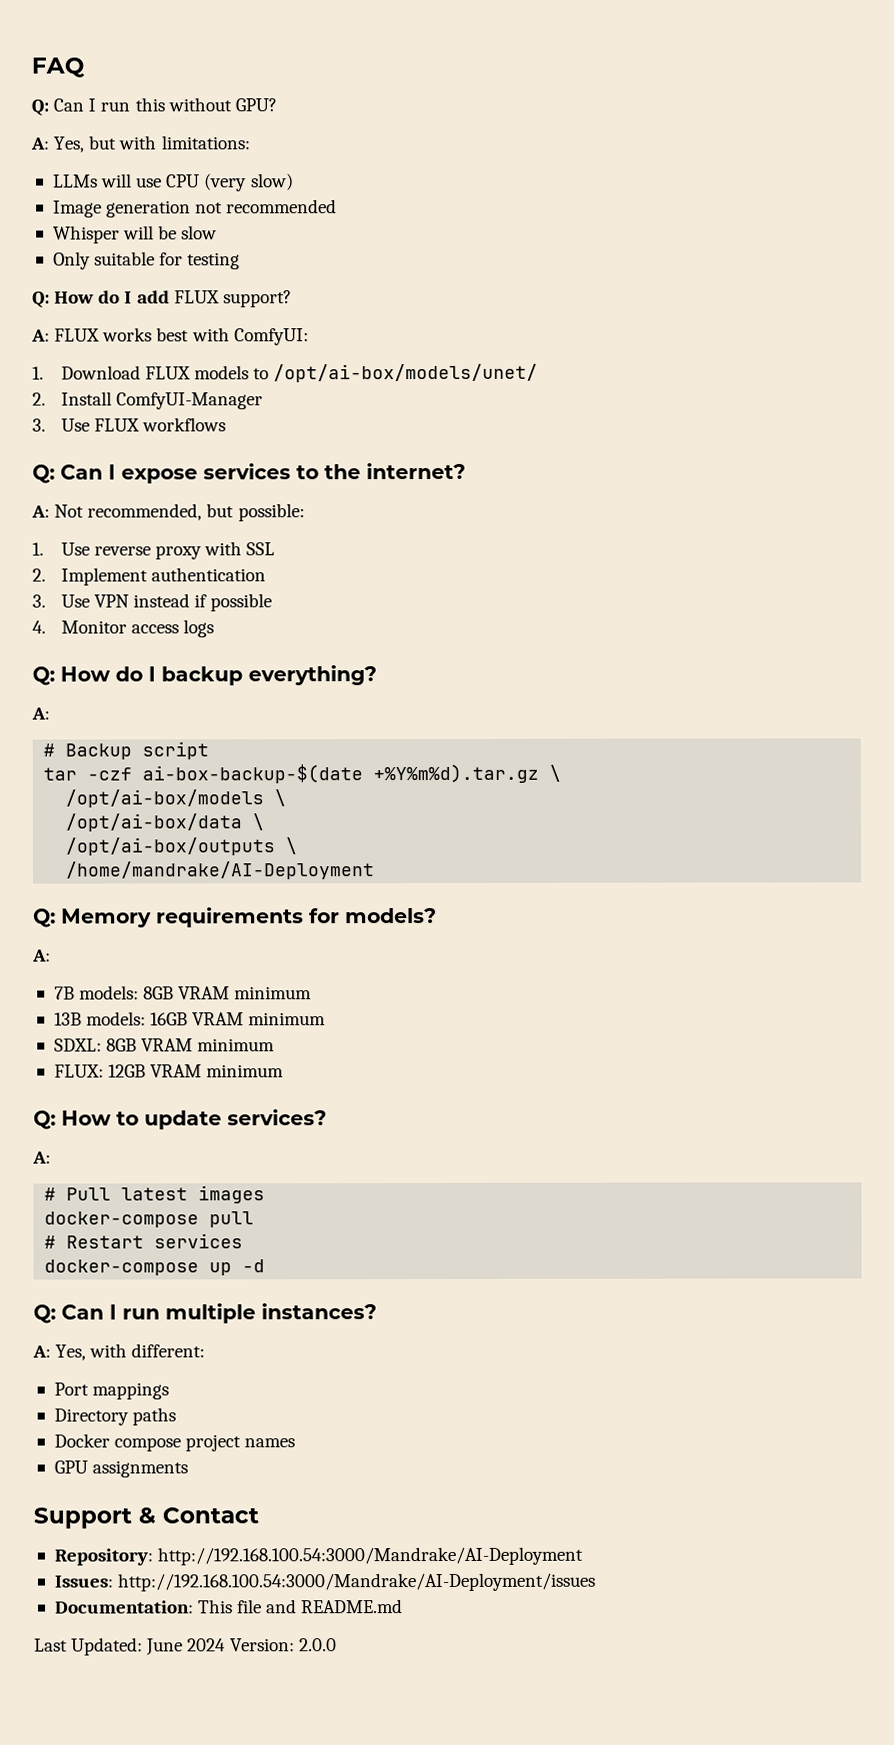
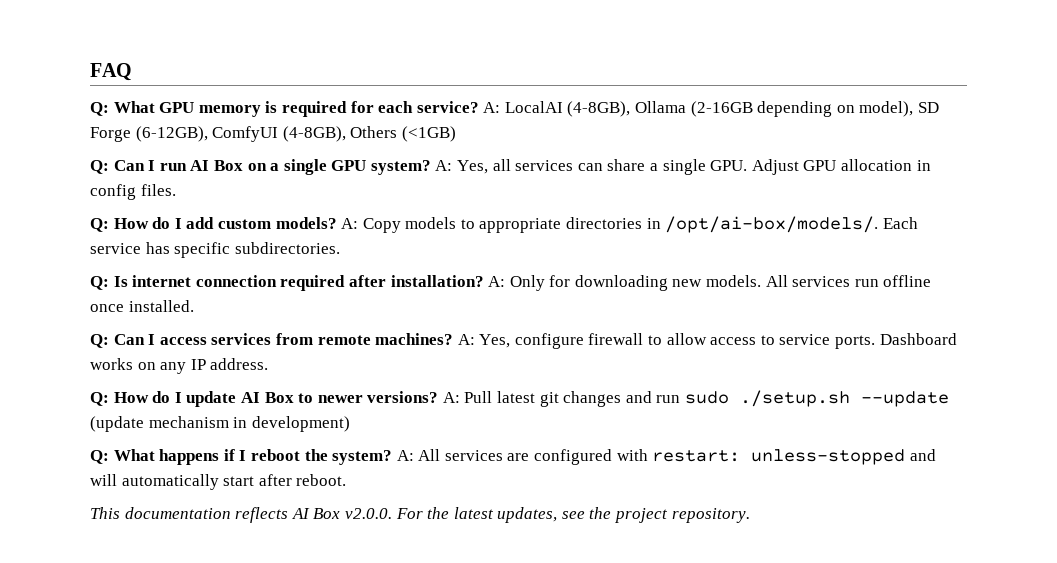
- Q: Can I run this without GPU?
- A: Yes, but with limitations:
- LLMs will use CPU (very slow)
- Image generation not recommended
- Whisper will be slow
- Only suitable for testing
+ Q: What GPU memory is required for each service? A: LocalAI (4-8GB), Ollama (2-16GB depending on model), SD Forge (6-12GB), ComfyUI (4-8GB), Others (<1GB)
+ Q: Can I run AI Box on a single GPU system? A: Yes, all services can share a single GPU. Adjust GPU allocation in config files.
- Q: How do I add FLUX support?
- A: FLUX works best with ComfyUI:
- 1. Download FLUX models to /opt/ai-box/models/unet/
- 2. Install ComfyUI-Manager
- 3. Use FLUX workflows
- Q: Can I expose services to the internet?
- A: Not recommended, but possible:
- 1. Use reverse proxy with SSL
- 2. Implement authentication
- 3. Use VPN instead if possible
- 4. Monitor access logs
- Q: How do I backup everything?
- A:
- # Backup script
- tar -czf ai-box-backup-$(date +%Y%m%d).tar.gz \
- /opt/ai-box/models \
- /opt/ai-box/data \
- /opt/ai-box/outputs \
- /home/mandrake/AI-Deployment
- Q: Memory requirements for models?
- A:
- 7B models: 8GB VRAM minimum
- 13B models: 16GB VRAM minimum
- SDXL: 8GB VRAM minimum
- FLUX: 12GB VRAM minimum
- Q: How to update services?
- A:
- # Pull latest images
- docker-compose pull
- # Restart services
- docker-compose up -d
- Q: Can I run multiple instances?
- A: Yes, with different:
- Port mappings
- Directory paths
- Docker compose project names
- GPU assignments
- Support & Contact
- Repository: http://192.168.100.54:3000/Mandrake/AI-Deployment
- Issues: http://192.168.100.54:3000/Mandrake/AI-Deployment/issues
- Documentation: This file and README.md
- Last Updated: June 2024 Version: 2.0.0
+ Q: How do I add custom models? A: Copy models to appropriate directories in /opt/ai-box/models/. Each service has specific subdirectories.
+ Q: Is internet connection required after installation? A: Only for downloading new models. All services run offline once installed.
+ Q: Can I access services from remote machines? A: Yes, configure firewall to allow access to service ports. Dashboard works on any IP address.
+ Q: How do I update AI Box to newer versions? A: Pull latest git changes and run sudo ./setup.sh --update (update mechanism in development)
+ Q: What happens if I reboot the system? A: All services are configured with restart: unless-stopped and will automatically start after reboot.
+ This documentation reflects AI Box v2.0.0. For the latest updates, see the project repository.

